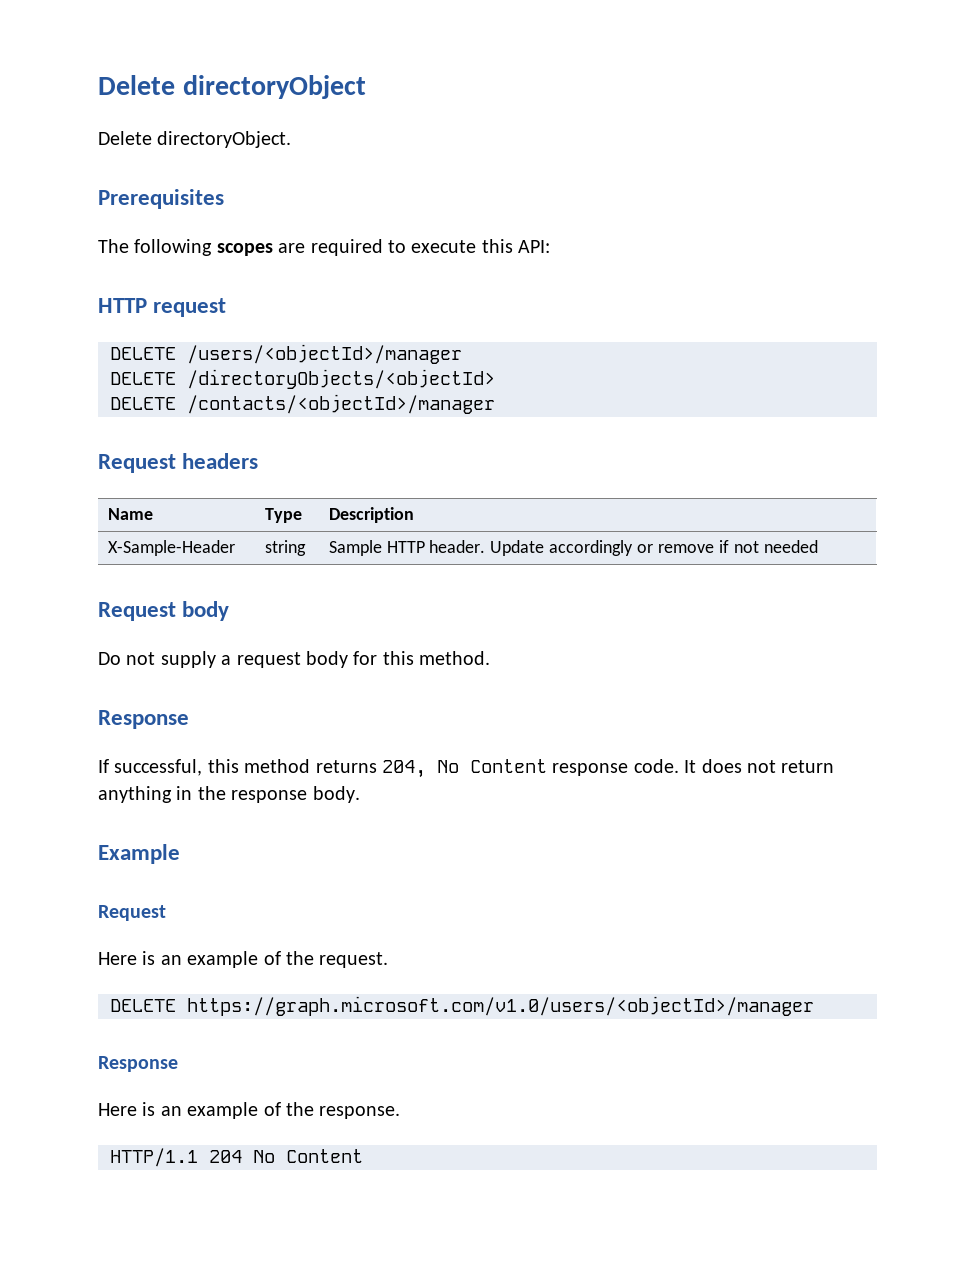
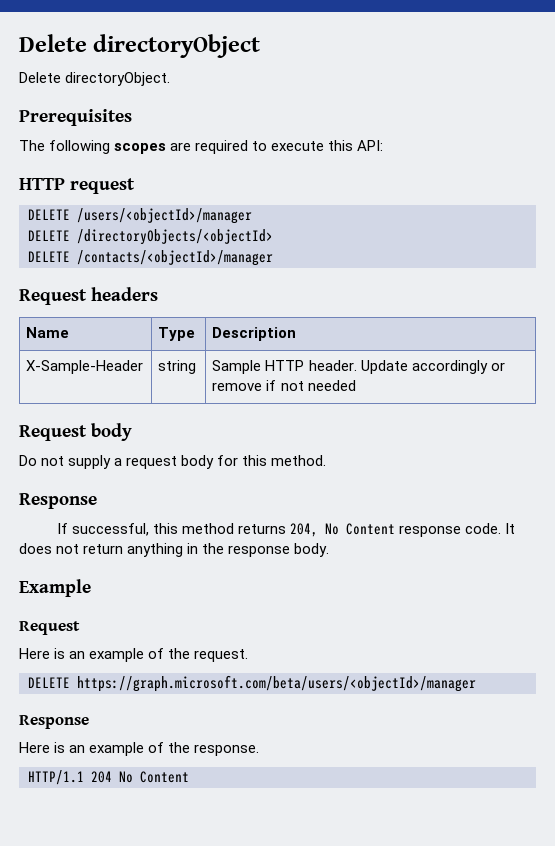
- DELETE https://graph.microsoft.com/v1.0/users/<objectId>/manager
+ DELETE https://graph.microsoft.com/beta/users/<objectId>/manager

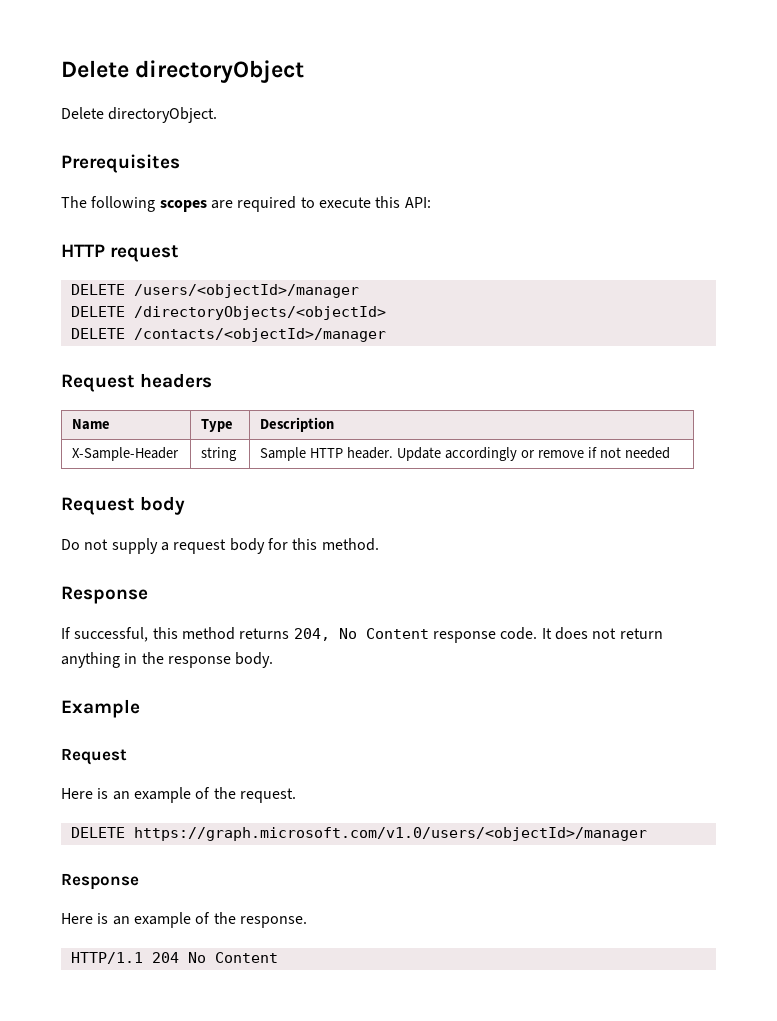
- DELETE https://graph.microsoft.com/beta/users/<objectId>/manager
+ DELETE https://graph.microsoft.com/v1.0/users/<objectId>/manager

